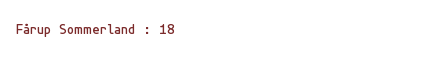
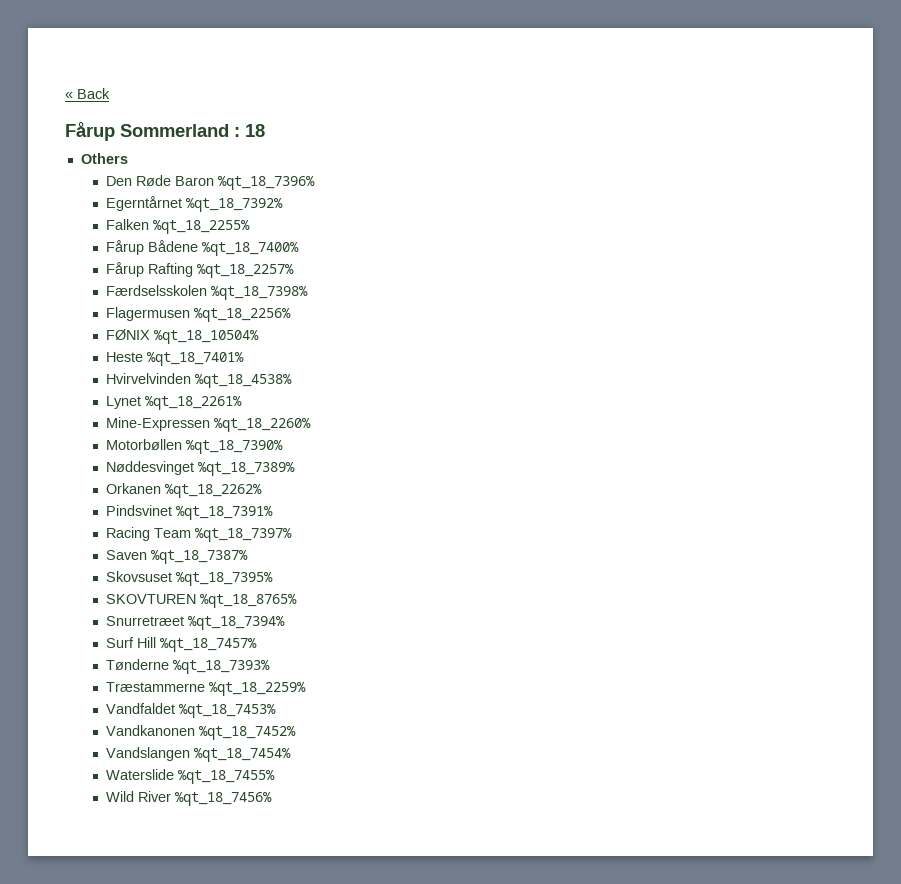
+ « Back
+ Others
+ Den Røde Baron %qt_18_7396%
+ Egerntårnet %qt_18_7392%
+ Falken %qt_18_2255%
+ Fårup Bådene %qt_18_7400%
+ Fårup Rafting %qt_18_2257%
+ Færdselsskolen %qt_18_7398%
+ Flagermusen %qt_18_2256%
+ FØNIX %qt_18_10504%
+ Heste %qt_18_7401%
+ Hvirvelvinden %qt_18_4538%
+ Lynet %qt_18_2261%
+ Mine-Expressen %qt_18_2260%
+ Motorbøllen %qt_18_7390%
+ Nøddesvinget %qt_18_7389%
+ Orkanen %qt_18_2262%
+ Pindsvinet %qt_18_7391%
+ Racing Team %qt_18_7397%
+ Saven %qt_18_7387%
+ Skovsuset %qt_18_7395%
+ SKOVTUREN %qt_18_8765%
+ Snurretræet %qt_18_7394%
+ Surf Hill %qt_18_7457%
+ Tønderne %qt_18_7393%
+ Træstammerne %qt_18_2259%
+ Vandfaldet %qt_18_7453%
+ Vandkanonen %qt_18_7452%
+ Vandslangen %qt_18_7454%
+ Waterslide %qt_18_7455%
+ Wild River %qt_18_7456%

